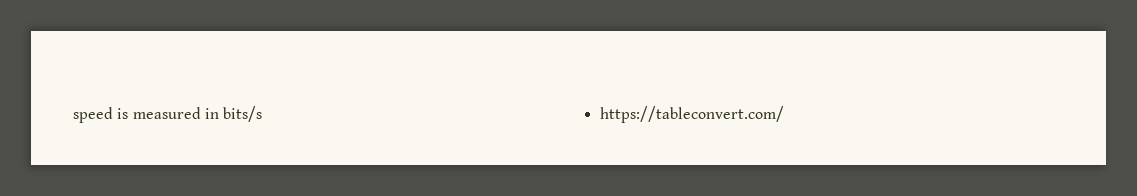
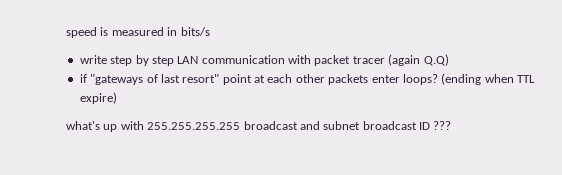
- https://tableconvert.com/
+ write step by step LAN communication with packet tracer (again Q.Q)
+ if "gateways of last resort" point at each other packets enter loops? (ending when TTL expire)
+ what's up with 255.255.255.255 broadcast and subnet broadcast ID ???

